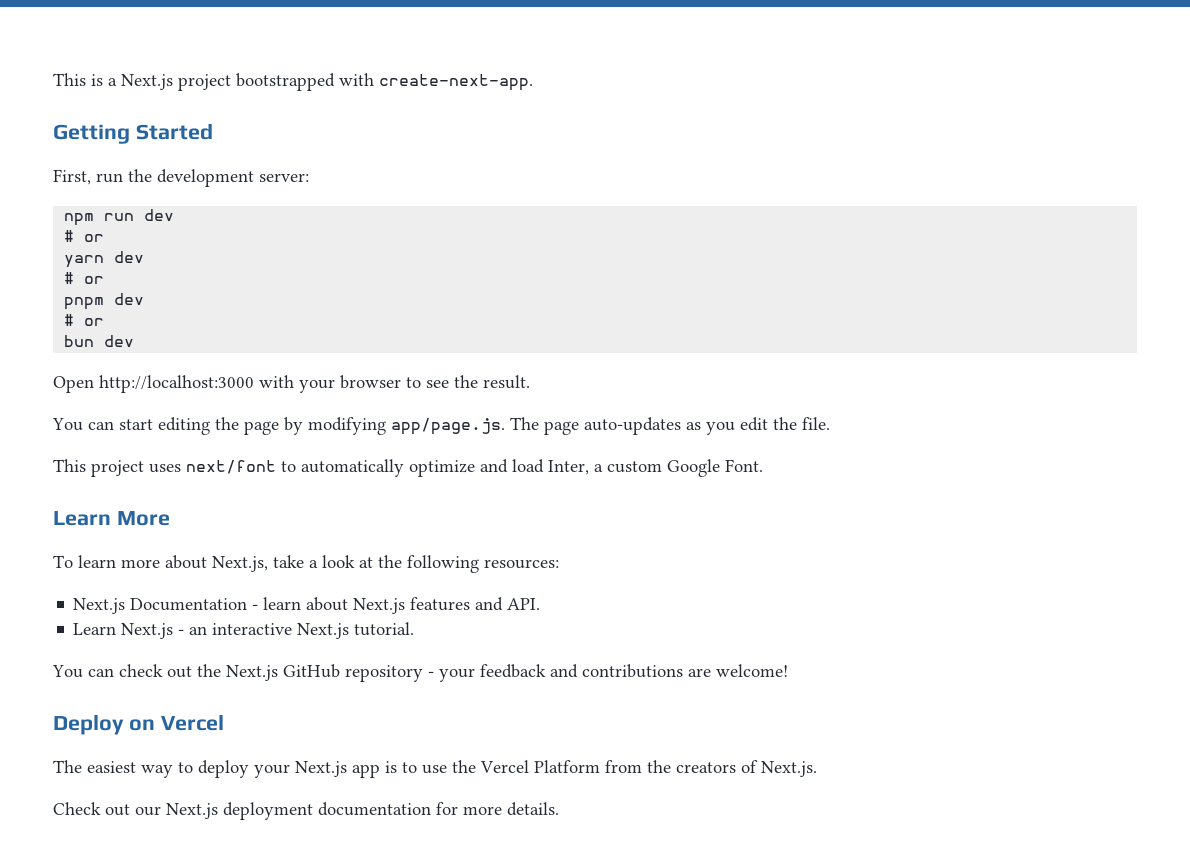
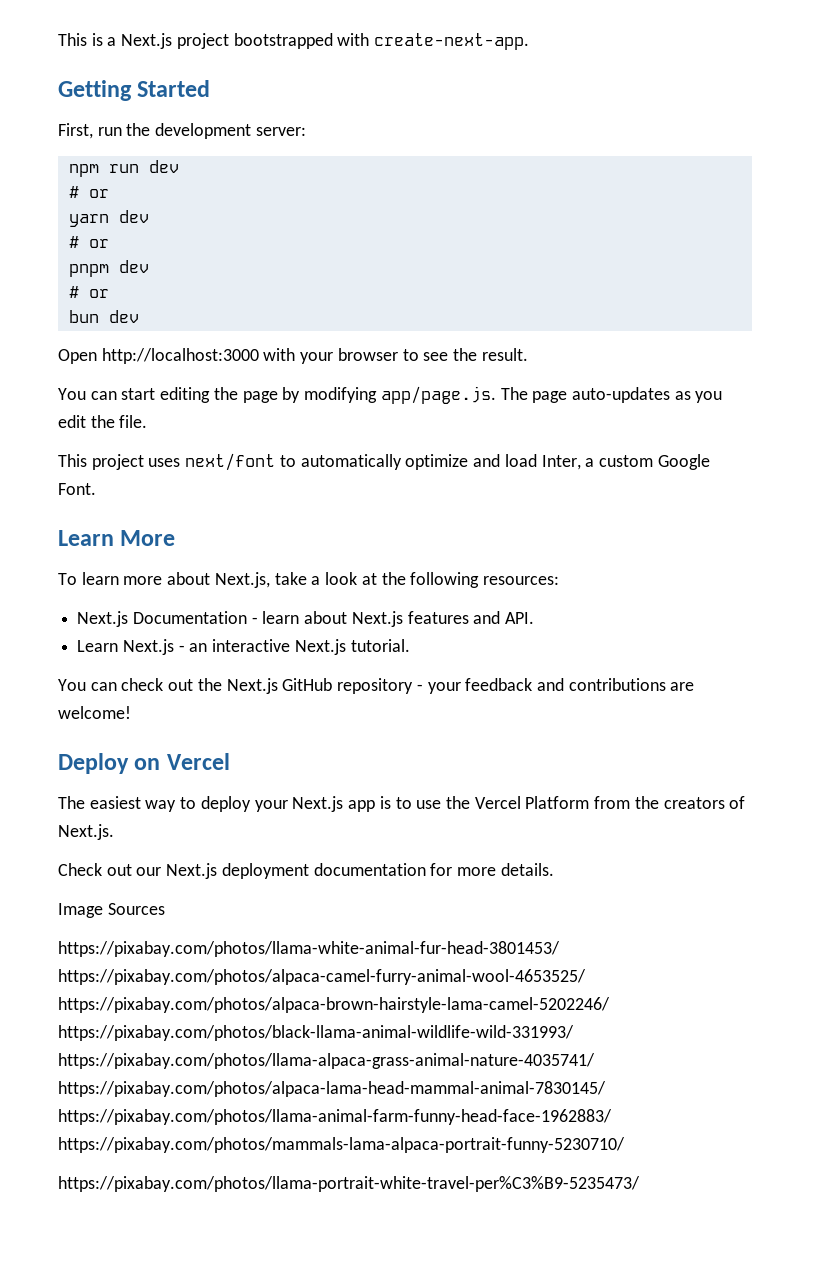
+ Image Sources
+ https://pixabay.com/photos/llama-white-animal-fur-head-3801453/ https://pixabay.com/photos/alpaca-camel-furry-animal-wool-4653525/ https://pixabay.com/photos/alpaca-brown-hairstyle-lama-camel-5202246/ https://pixabay.com/photos/black-llama-animal-wildlife-wild-331993/ https://pixabay.com/photos/llama-alpaca-grass-animal-nature-4035741/ https://pixabay.com/photos/alpaca-lama-head-mammal-animal-7830145/ https://pixabay.com/photos/llama-animal-farm-funny-head-face-1962883/ https://pixabay.com/photos/mammals-lama-alpaca-portrait-funny-5230710/
+ https://pixabay.com/photos/llama-portrait-white-travel-per%C3%B9-5235473/

